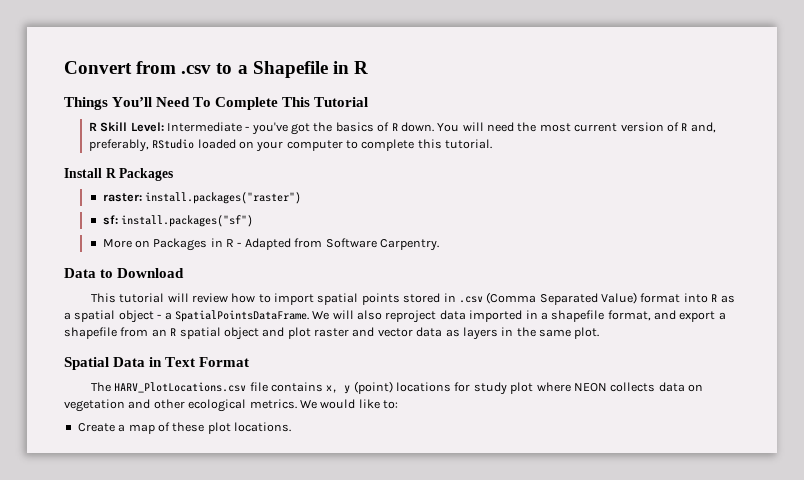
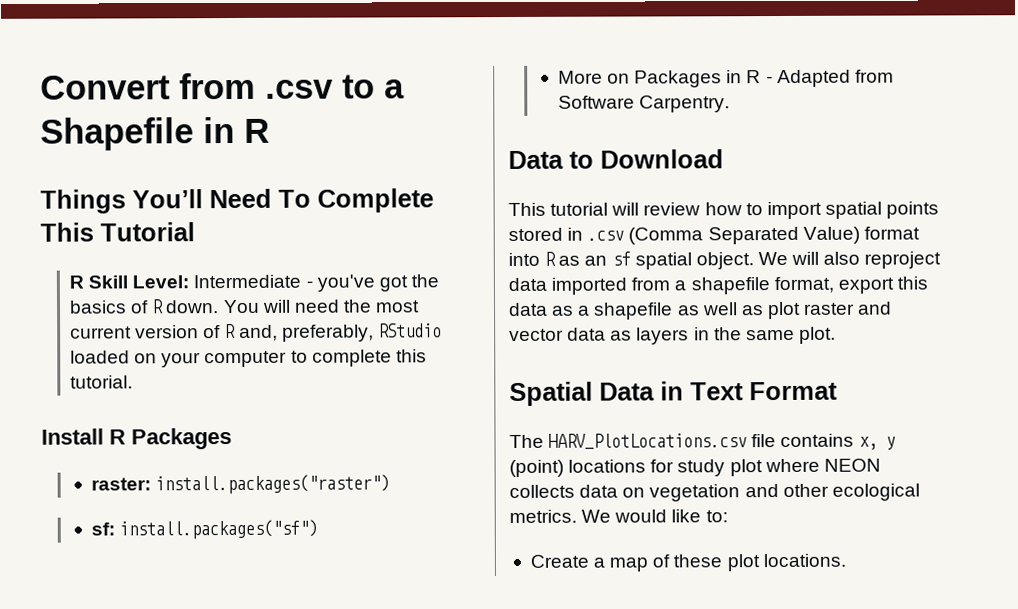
- This tutorial will review how to import spatial points stored in .csv (Comma Separated Value) format into R as a spatial object - a SpatialPointsDataFrame.
+ This tutorial will review how to import spatial points stored in .csv (Comma Separated Value) format into R as an sf spatial object.
- We will also reproject data imported in a shapefile format, and export a shapefile from an R spatial object and plot raster and vector data as layers in the same plot.
+ We will also reproject data imported from a shapefile format, export this data as a shapefile as well as plot raster and vector data as layers in the same plot.

